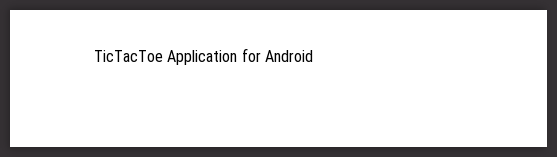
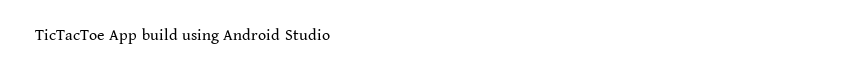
- TicTacToe Application for Android
+ TicTacToe App build using Android Studio

